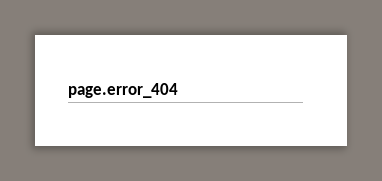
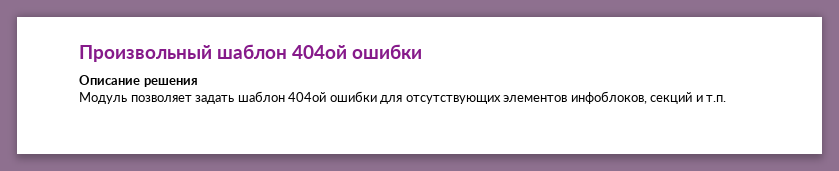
- page.error_404
+ Произвольный шаблон 404ой ошибки
+ Описание решения
+ Модуль позволяет задать шаблон 404ой ошибки для отсутствующих элементов инфоблоков, секций и т.п.

